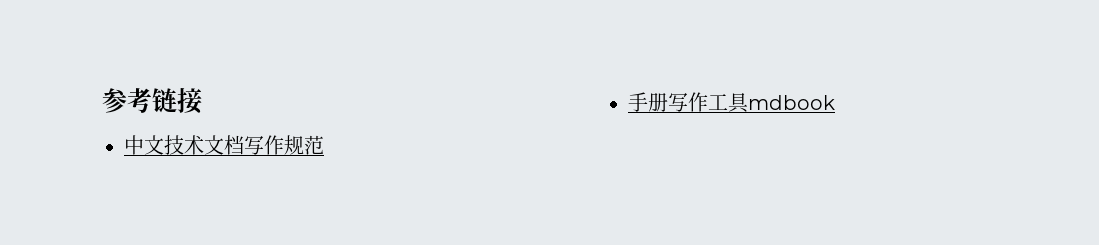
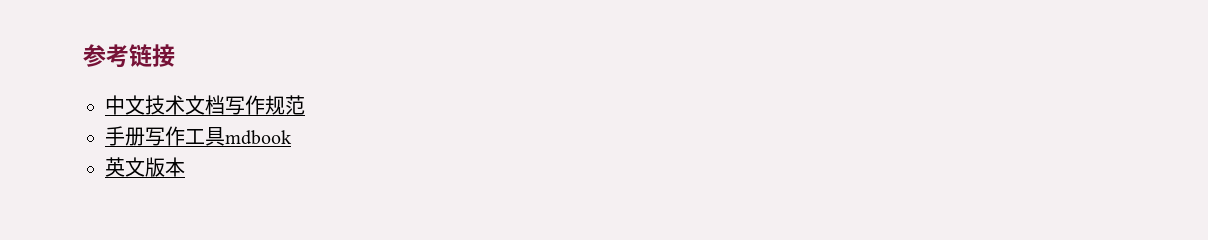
+ 英文版本

